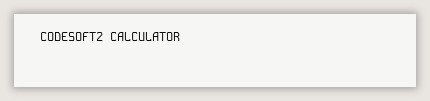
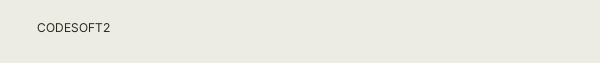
- CODESOFT2 CALCULATOR
+ CODESOFT2

